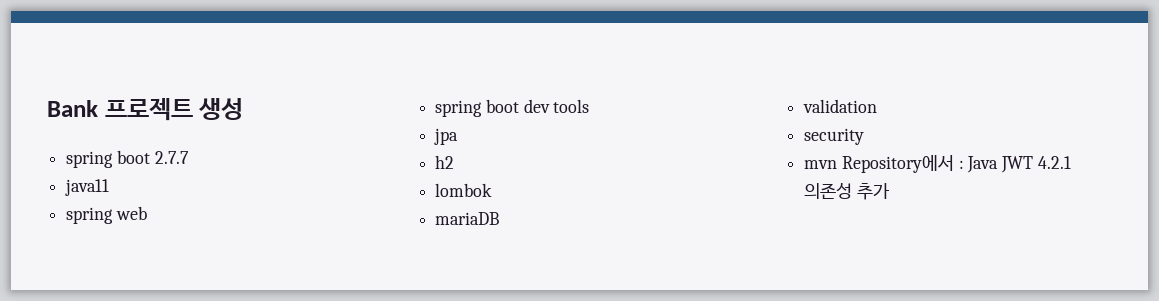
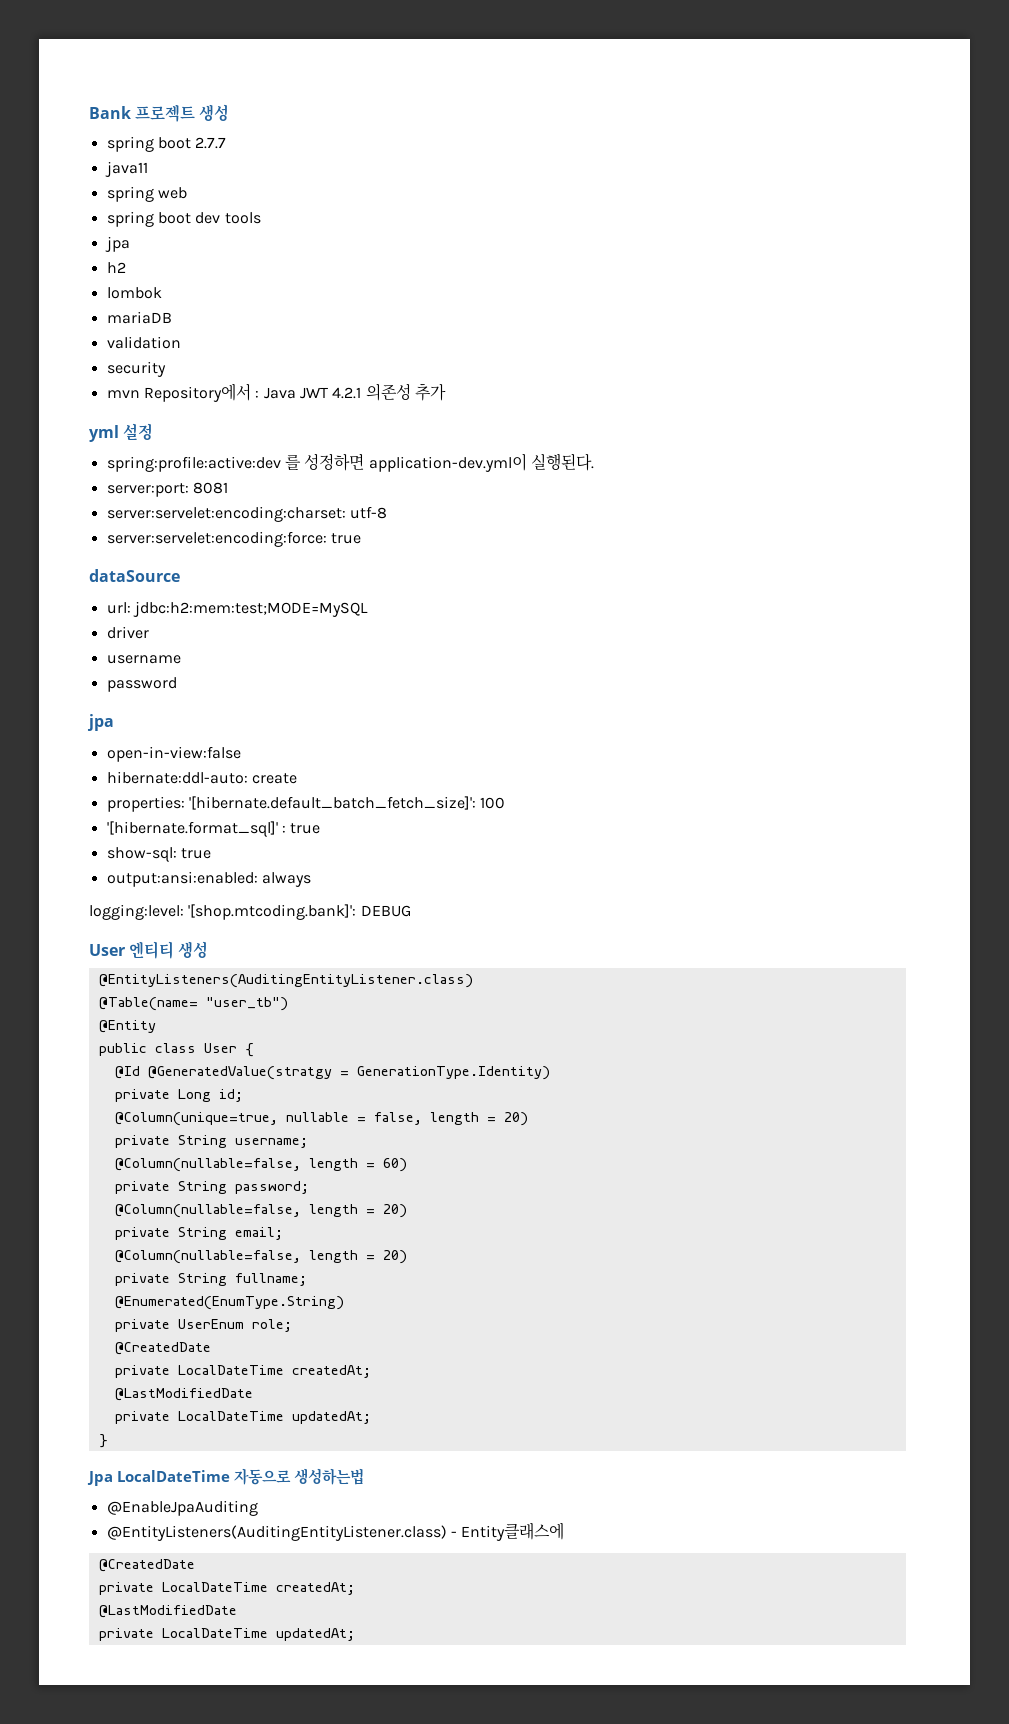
+ yml 설정
+ spring:profile:active:dev 를 성정하면 application-dev.yml이 실행된다.
+ server:port: 8081
+ server:servelet:encoding:charset: utf-8
+ server:servelet:encoding:force: true
+ dataSource
+ url: jdbc:h2:mem:test;MODE=MySQL
+ driver
+ username
+ password
+ jpa
+ open-in-view:false
+ hibernate:ddl-auto: create
+ properties: '[hibernate.default_batch_fetch_size]': 100
+ '[hibernate.format_sql]' : true
+ show-sql: true
+ output:ansi:enabled: always
+ logging:level: '[shop.mtcoding.bank]': DEBUG
+ User 엔티티 생성
+ @EntityListeners(AuditingEntityListener.class)
+ @Table(name= "user_tb")
+ @Entity
+ public class User {
+ @Id @GeneratedValue(stratgy = GenerationType.Identity)
+ private Long id;
+ @Column(unique=true, nullable = false, length = 20)
+ private String username;
+ @Column(nullable=false, length = 60)
+ private String password;
+ @Column(nullable=false, length = 20)
+ private String email;
+ @Column(nullable=false, length = 20)
+ private String fullname;
+ @Enumerated(EnumType.String)
+ private UserEnum role;
+ @CreatedDate
+ private LocalDateTime createdAt;
+ @LastModifiedDate
+ private LocalDateTime updatedAt;
+ }
+ Jpa LocalDateTime 자동으로 생성하는법
+ @EnableJpaAuditing
+ @EntityListeners(AuditingEntityListener.class) - Entity클래스에
+ @CreatedDate
+ private LocalDateTime createdAt;
+ @LastModifiedDate
+ private LocalDateTime updatedAt;

